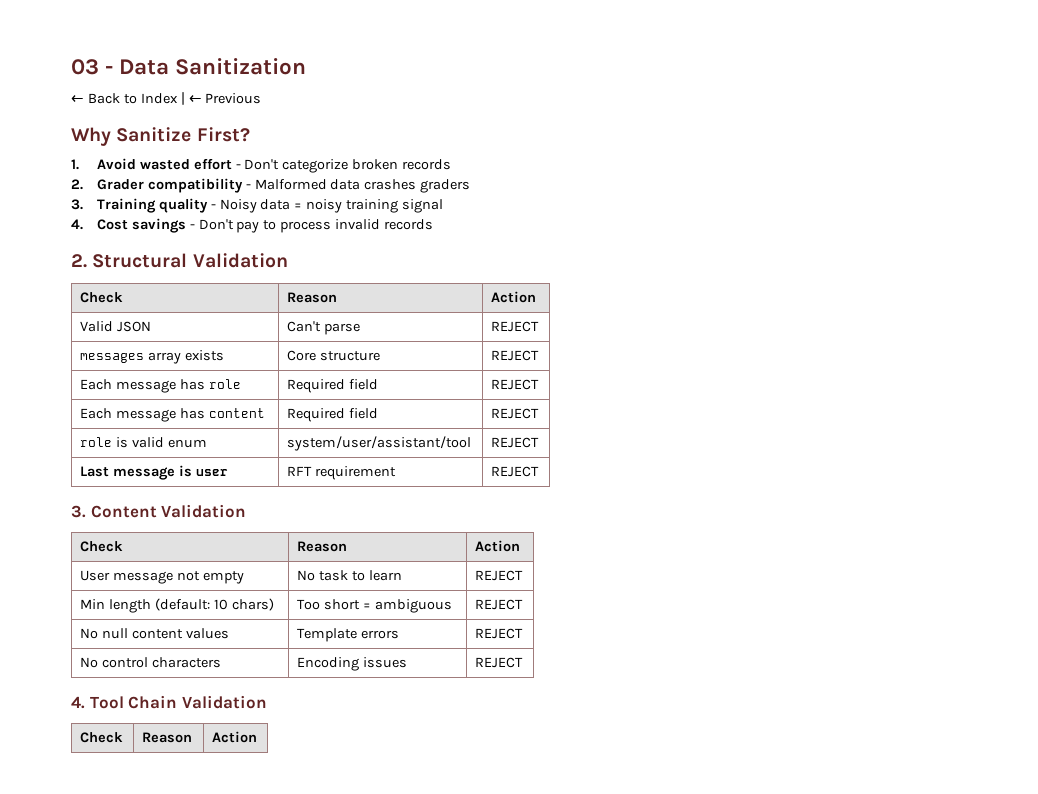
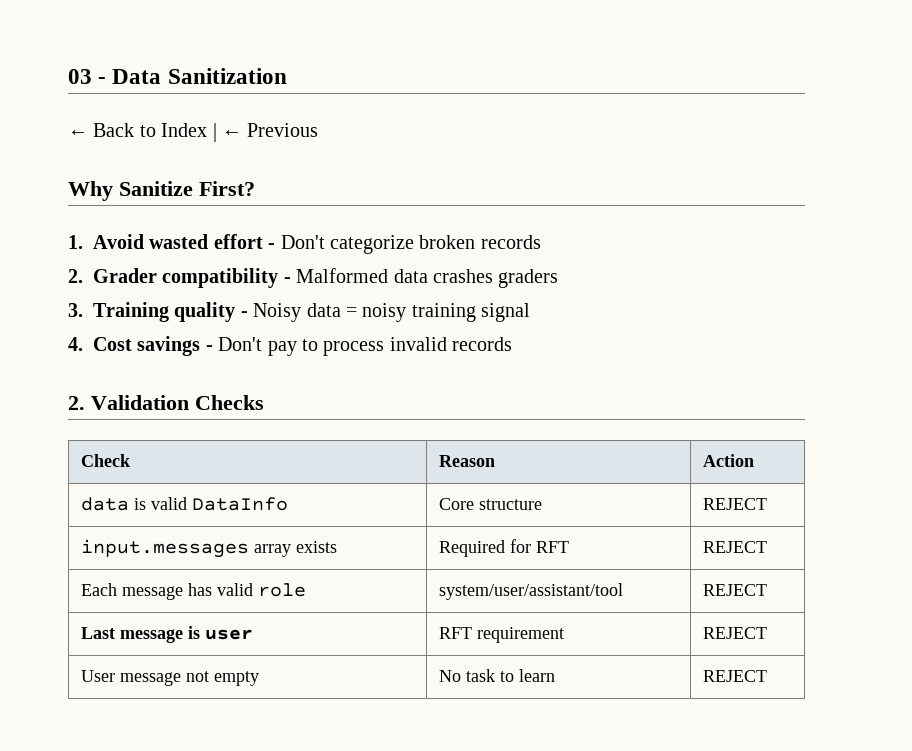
- 2. Structural Validation
+ 2. Validation Checks
  Check | Reason | Action
- Valid JSON | Can't parse | REJECT
- messages array exists | Core structure | REJECT
+ data is valid DataInfo | Core structure | REJECT
- Each message has role | Required field | REJECT
- Each message has content | Required field | REJECT
- role is valid enum | system/user/assistant/tool | REJECT
+ input.messages array exists | Required for RFT | REJECT
+ Each message has valid role | system/user/assistant/tool | REJECT
- 3. Content Validation
- Check | Reason | Action
- Min length (default: 10 chars) | Too short = ambiguous | REJECT
- No null content values | Template errors | REJECT
- No control characters | Encoding issues | REJECT
- 4. Tool Chain Validation
- Check | Reason | Action

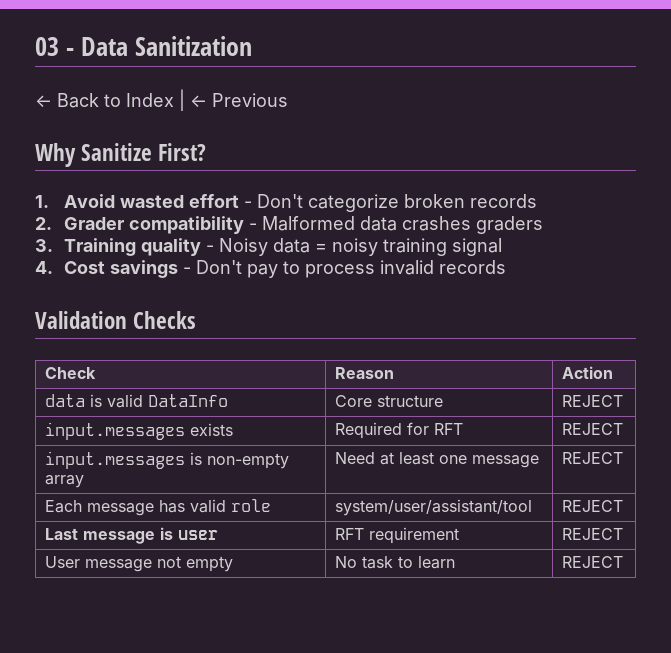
- 2. Validation Checks
+ Validation Checks
- input.messages array exists | Required for RFT | REJECT
+ input.messages exists | Required for RFT | REJECT
+ input.messages is non-empty array | Need at least one message | REJECT

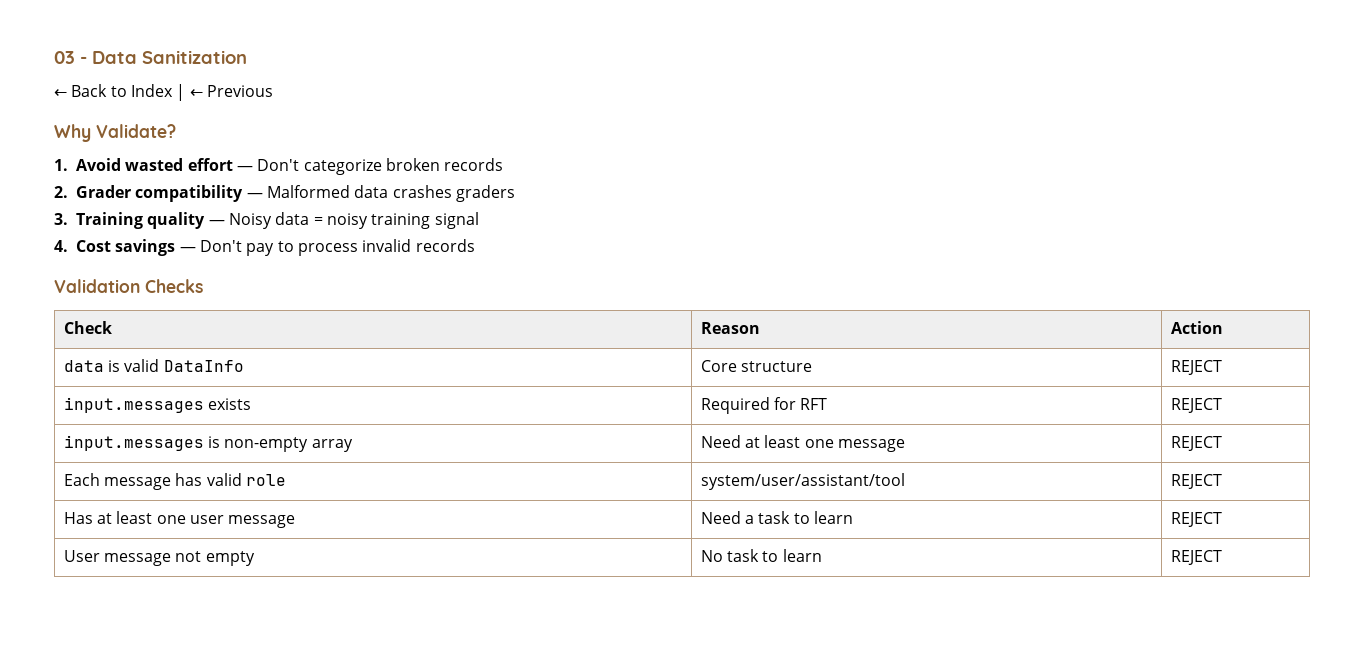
- Why Sanitize First?
+ Why Validate?
- 1. Avoid wasted effort - Don't categorize broken records
+ 1. Avoid wasted effort — Don't categorize broken records
- 2. Grader compatibility - Malformed data crashes graders
+ 2. Grader compatibility — Malformed data crashes graders
- 3. Training quality - Noisy data = noisy training signal
+ 3. Training quality — Noisy data = noisy training signal
- 4. Cost savings - Don't pay to process invalid records
+ 4. Cost savings — Don't pay to process invalid records
- Last message is user | RFT requirement | REJECT
+ Has at least one user message | Need a task to learn | REJECT

